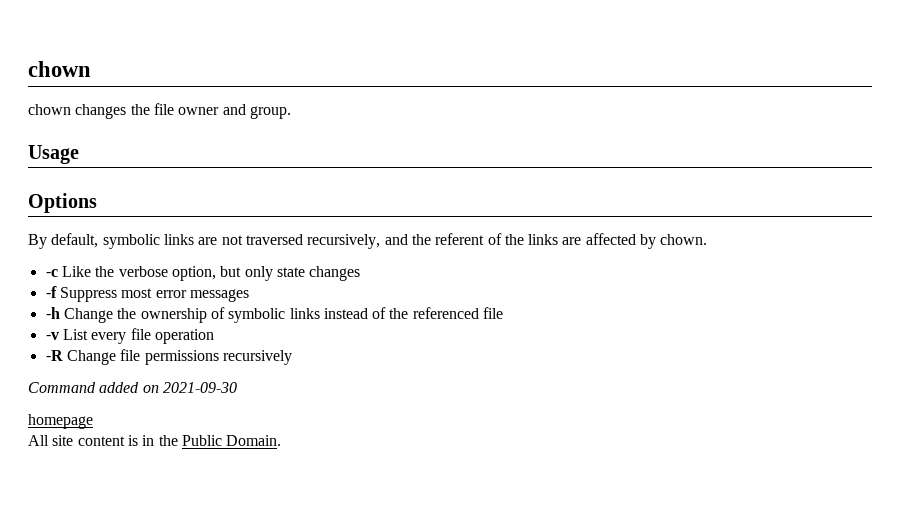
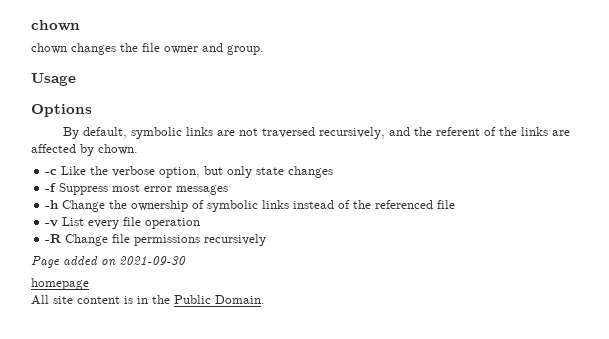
- Command added on 2021-09-30
+ Page added on 2021-09-30

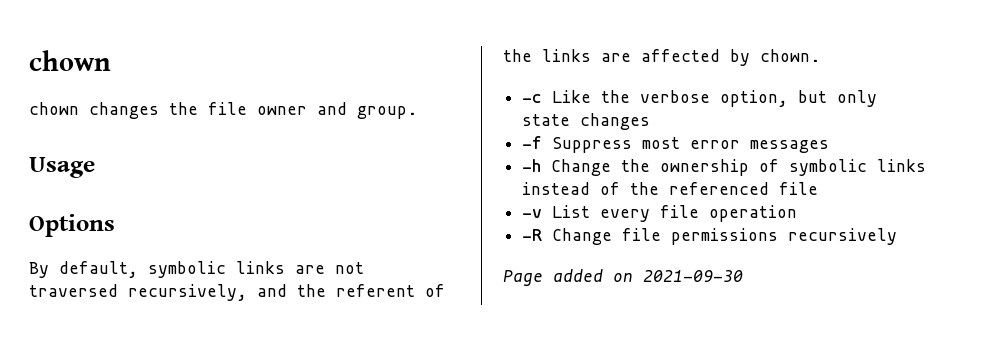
- homepage
- All site content is in the Public Domain.

